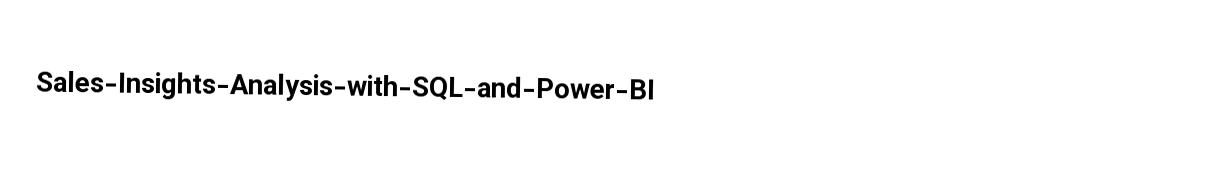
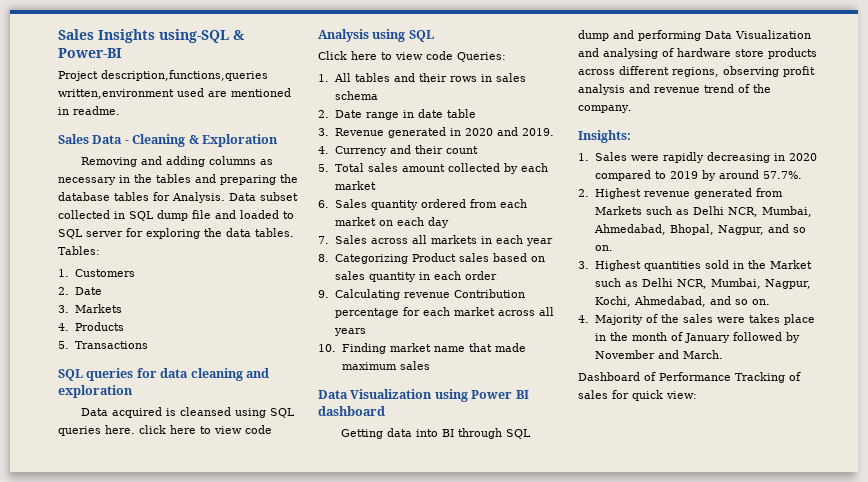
- Sales-Insights-Analysis-with-SQL-and-Power-BI
+ Sales Insights using-SQL & Power-BI
+ Project description,functions,queries written,environment used are mentioned in readme.
+ Sales Data - Cleaning & Exploration
+ Removing and adding columns as necessary in the tables and preparing the database tables for Analysis. Data subset collected in SQL dump file and loaded to SQL server for exploring the data tables. Tables:
+ 1. Customers
+ 2. Date
+ 3. Markets
+ 4. Products
+ 5. Transactions
+ SQL queries for data cleaning and exploration
+ Data acquired is cleansed using SQL queries here. click here to view code
+ Analysis using SQL
+ Click here to view code Queries:
+ 1. All tables and their rows in sales schema
+ 2. Date range in date table
+ 3. Revenue generated in 2020 and 2019.
+ 4. Currency and their count
+ 5. Total sales amount collected by each market
+ 6. Sales quantity ordered from each market on each day
+ 7. Sales across all markets in each year
+ 8. Categorizing Product sales based on sales quantity in each order
+ 9. Calculating revenue Contribution percentage for each market across all years
+ 10. Finding market name that made maximum sales
+ Data Visualization using Power BI dashboard
+ Getting data into BI through SQL dump and performing Data Visualization and analysing of hardware store products across different regions, observing profit analysis and revenue trend of the company.
+ Insights:
+ 1. Sales were rapidly decreasing in 2020 compared to 2019 by around 57.7%.
+ 2. Highest revenue generated from Markets such as Delhi NCR, Mumbai, Ahmedabad, Bhopal, Nagpur, and so on.
+ 3. Highest quantities sold in the Market such as Delhi NCR, Mumbai, Nagpur, Kochi, Ahmedabad, and so on.
+ 4. Majority of the sales were takes place in the month of January followed by November and March.
+ Dashboard of Performance Tracking of sales for quick view:

